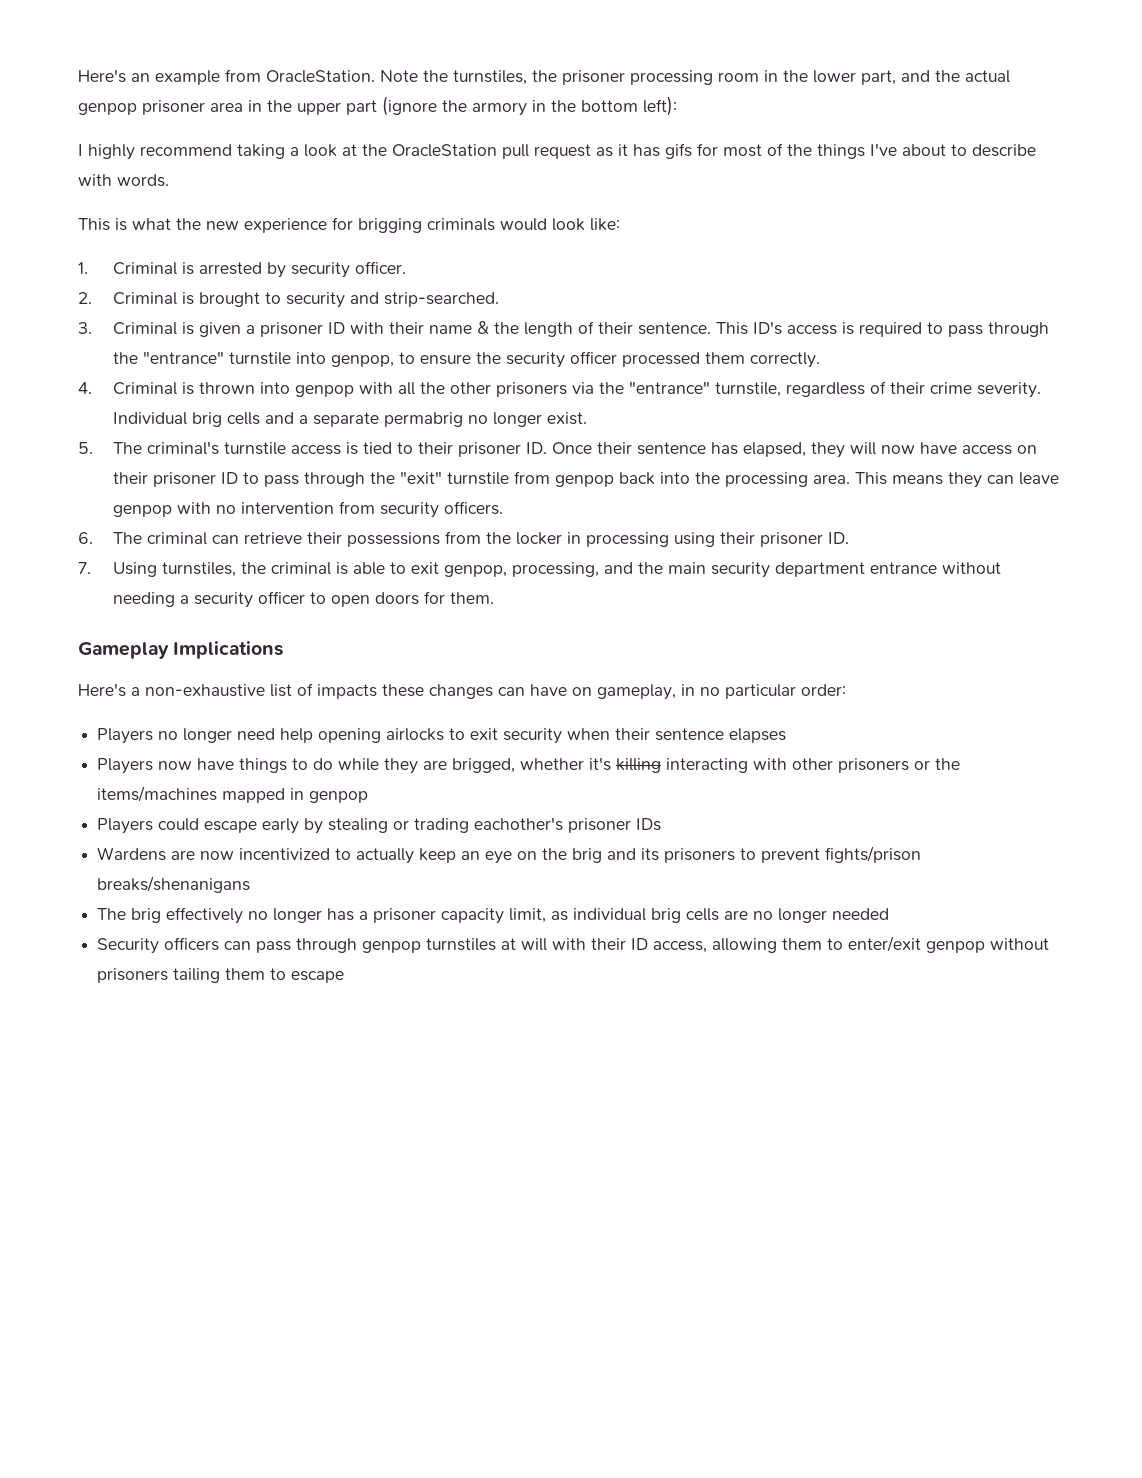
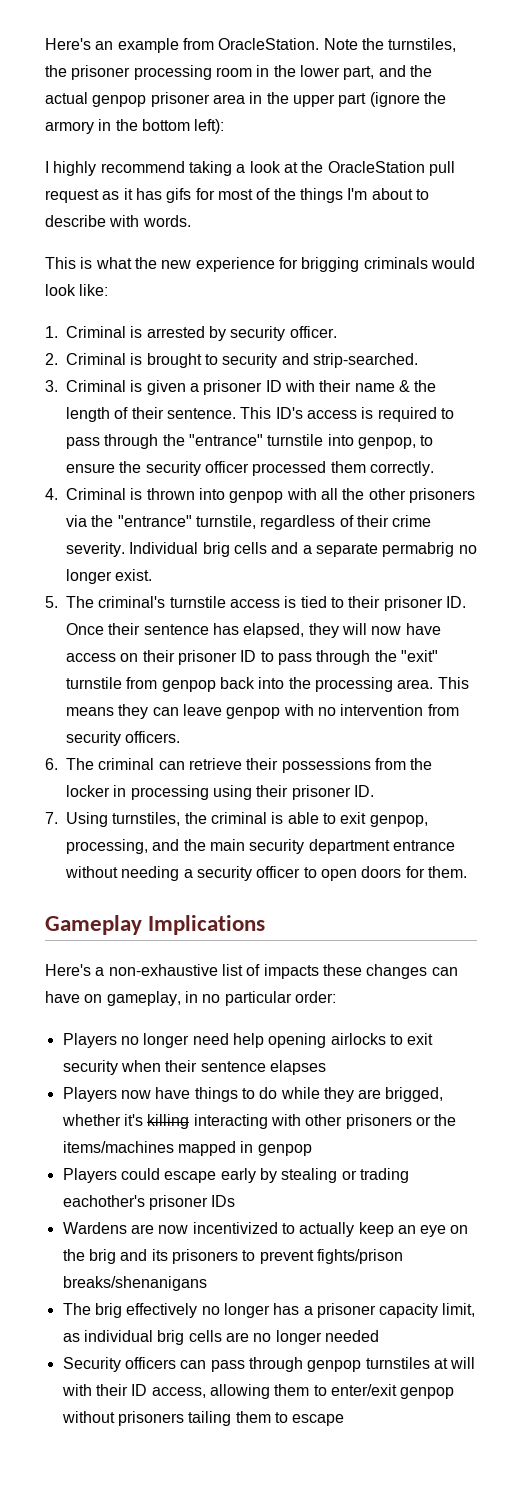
- I highly recommend taking a look at the OracleStation pull request as it has gifs for most of the things I've about to describe with words.
+ I highly recommend taking a look at the OracleStation pull request as it has gifs for most of the things I'm about to describe with words.

